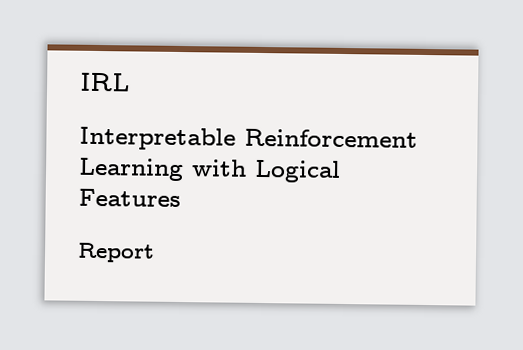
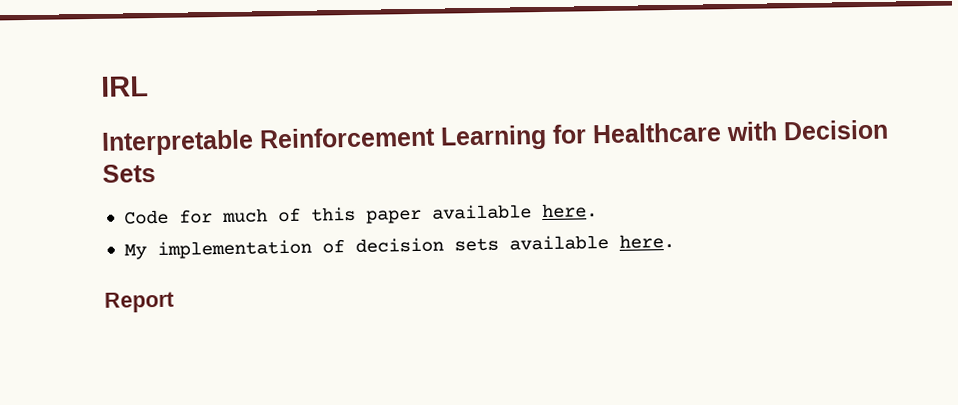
- Interpretable Reinforcement Learning with Logical Features
+ Interpretable Reinforcement Learning for Healthcare with Decision Sets
+ Code for much of this paper available here.
+ My implementation of decision sets available here.

